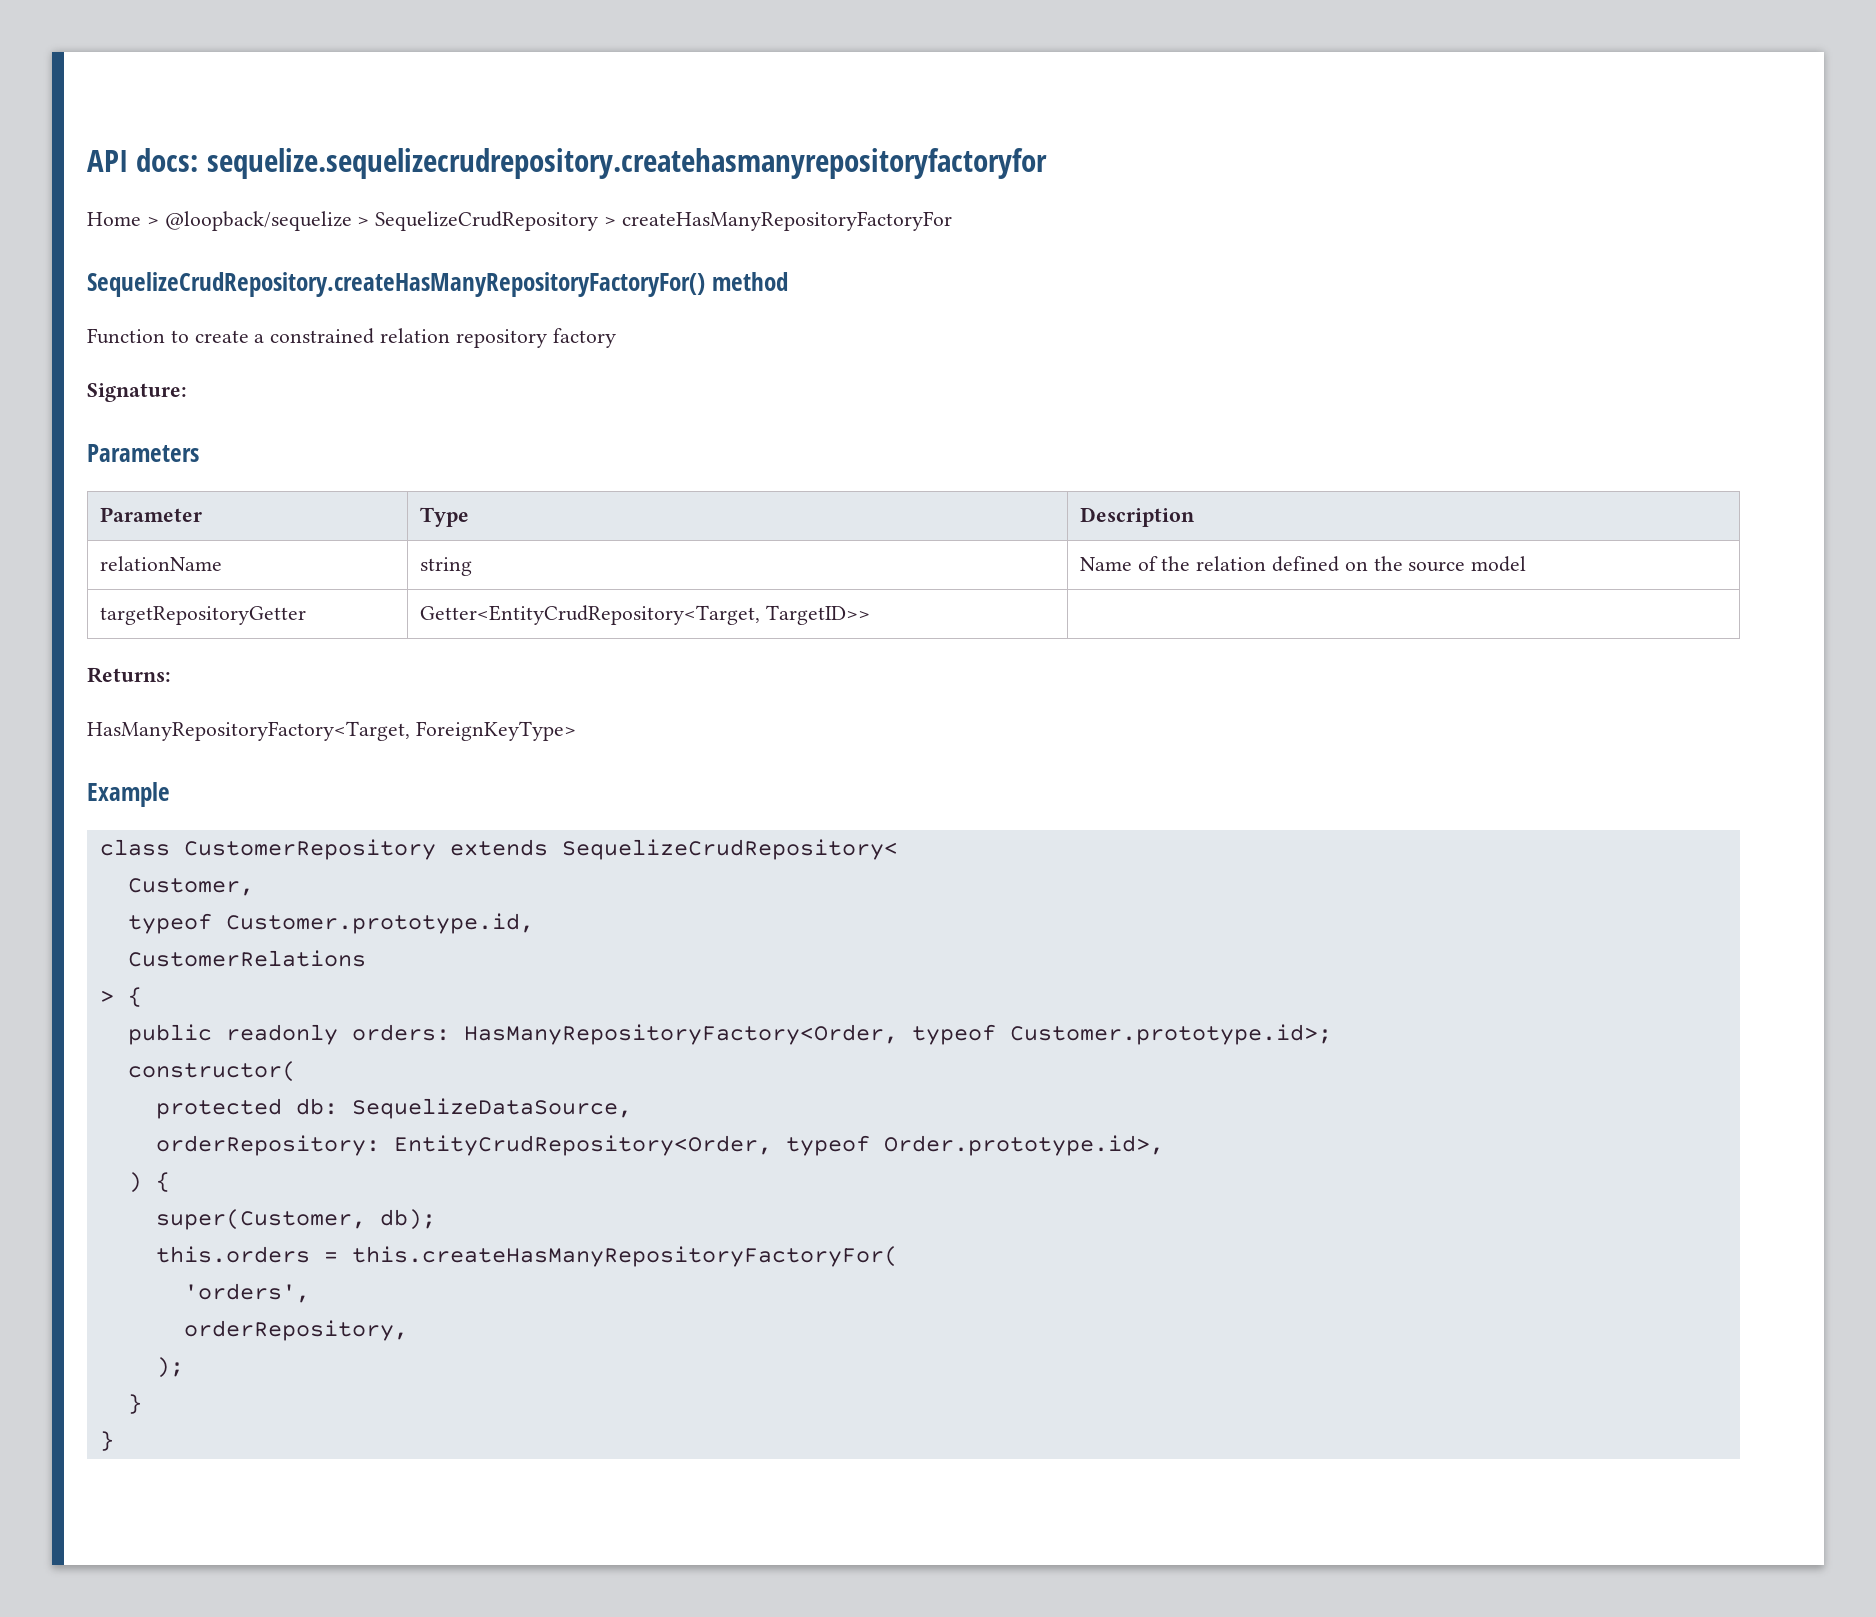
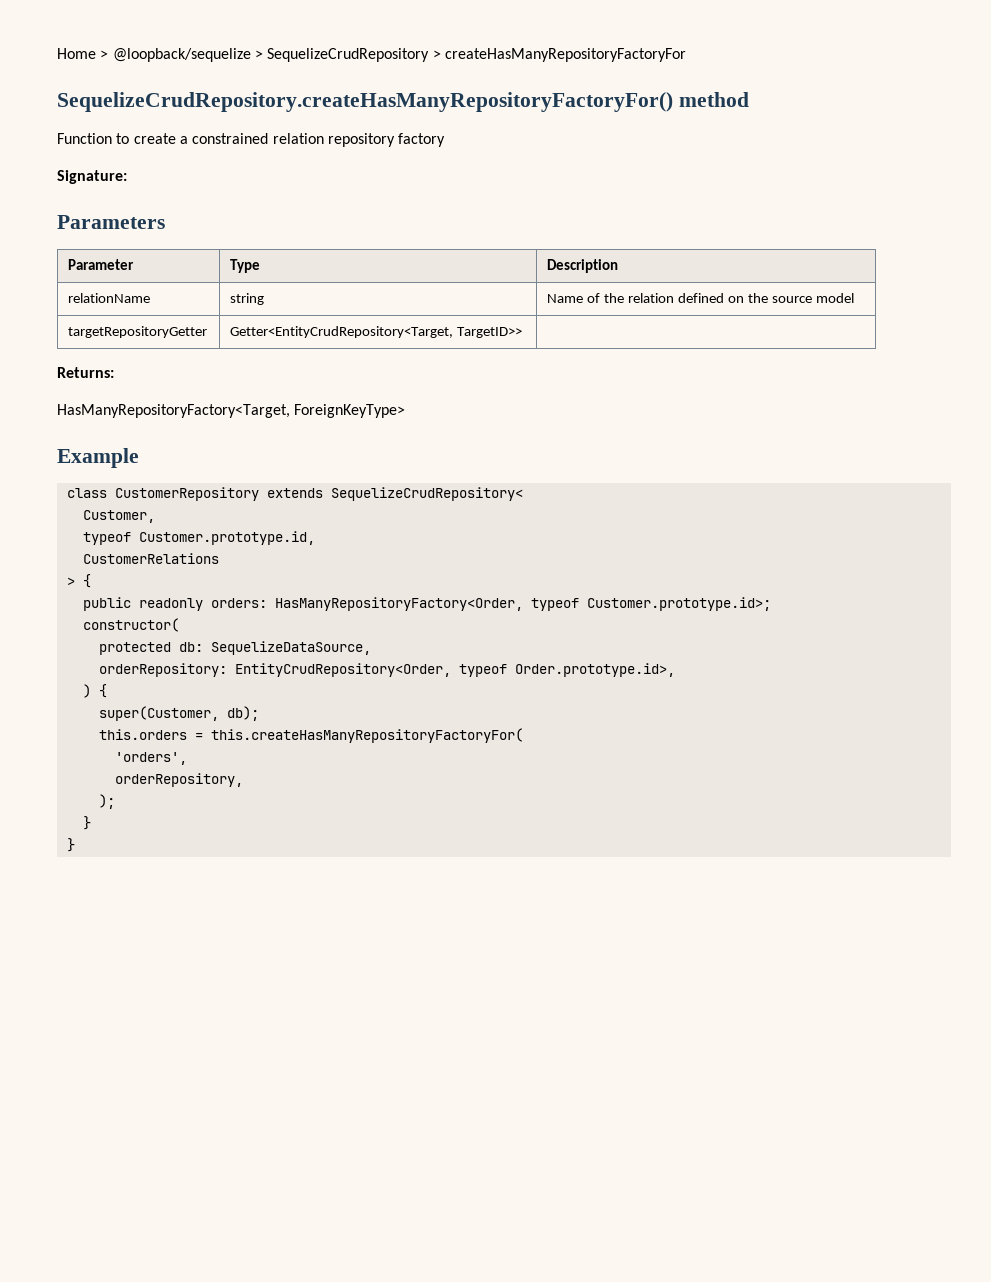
- API docs: sequelize.sequelizecrudrepository.createhasmanyrepositoryfactoryfor

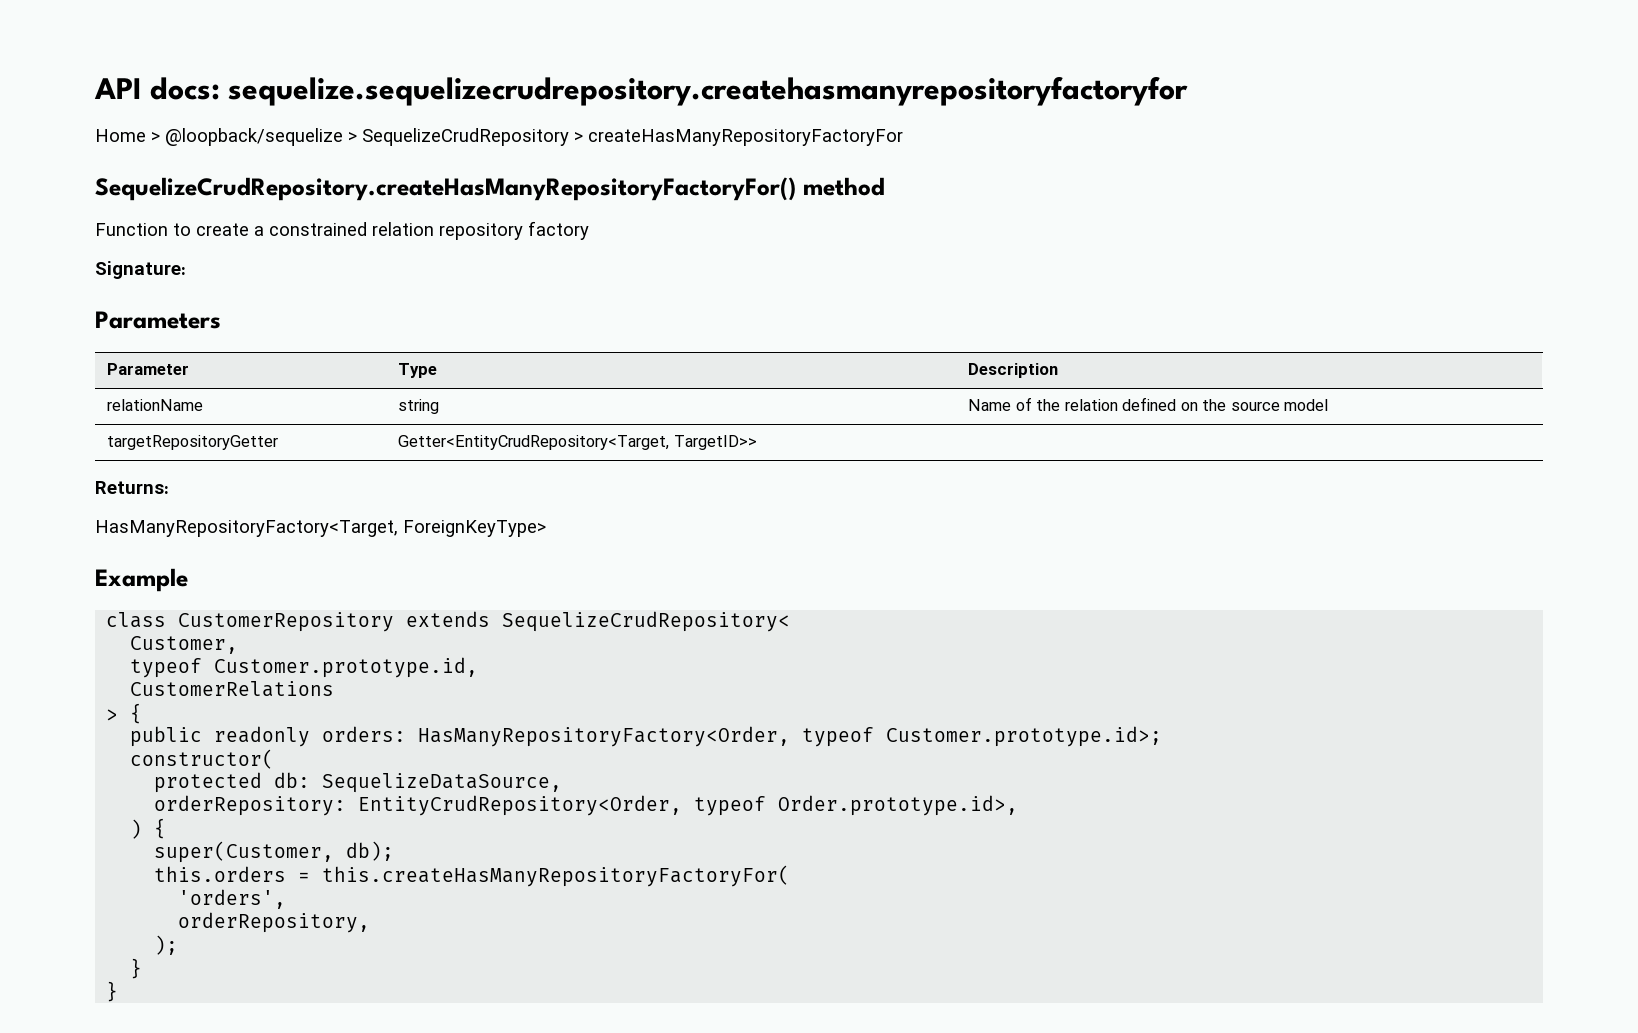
+ API docs: sequelize.sequelizecrudrepository.createhasmanyrepositoryfactoryfor

